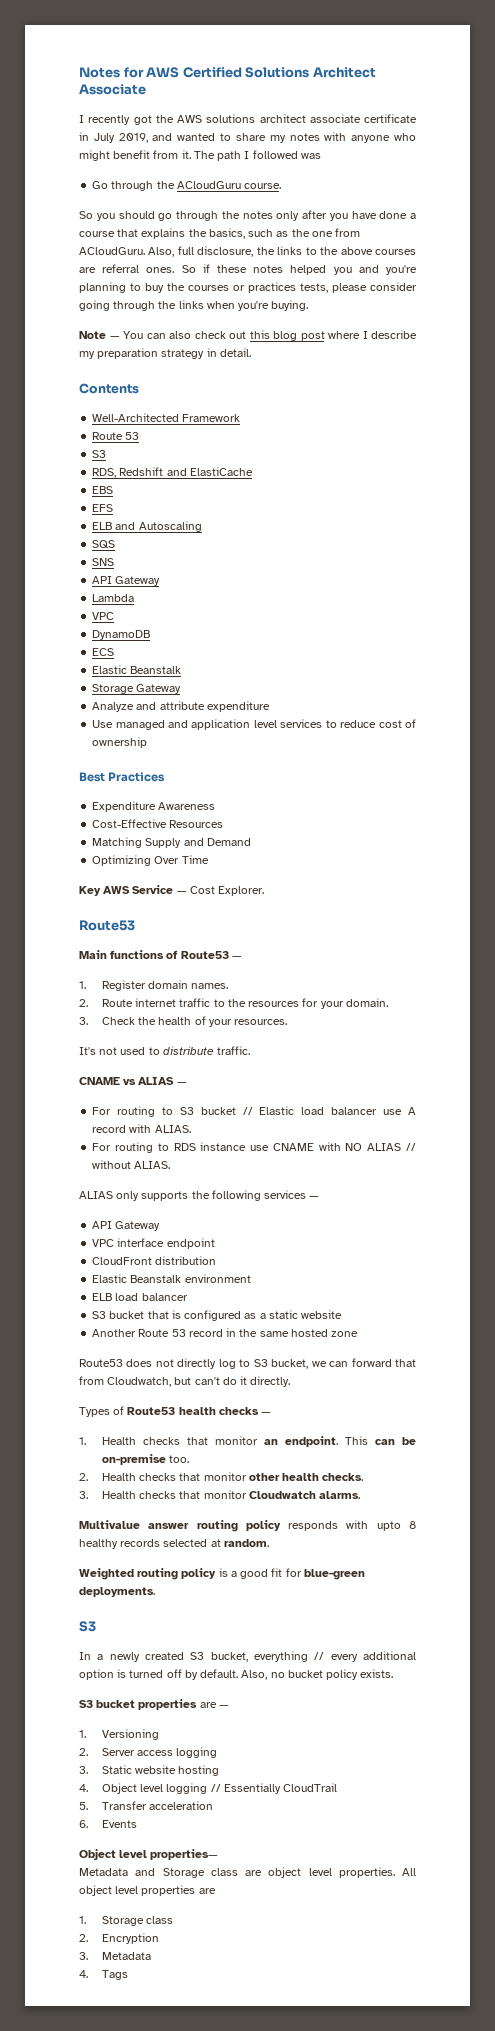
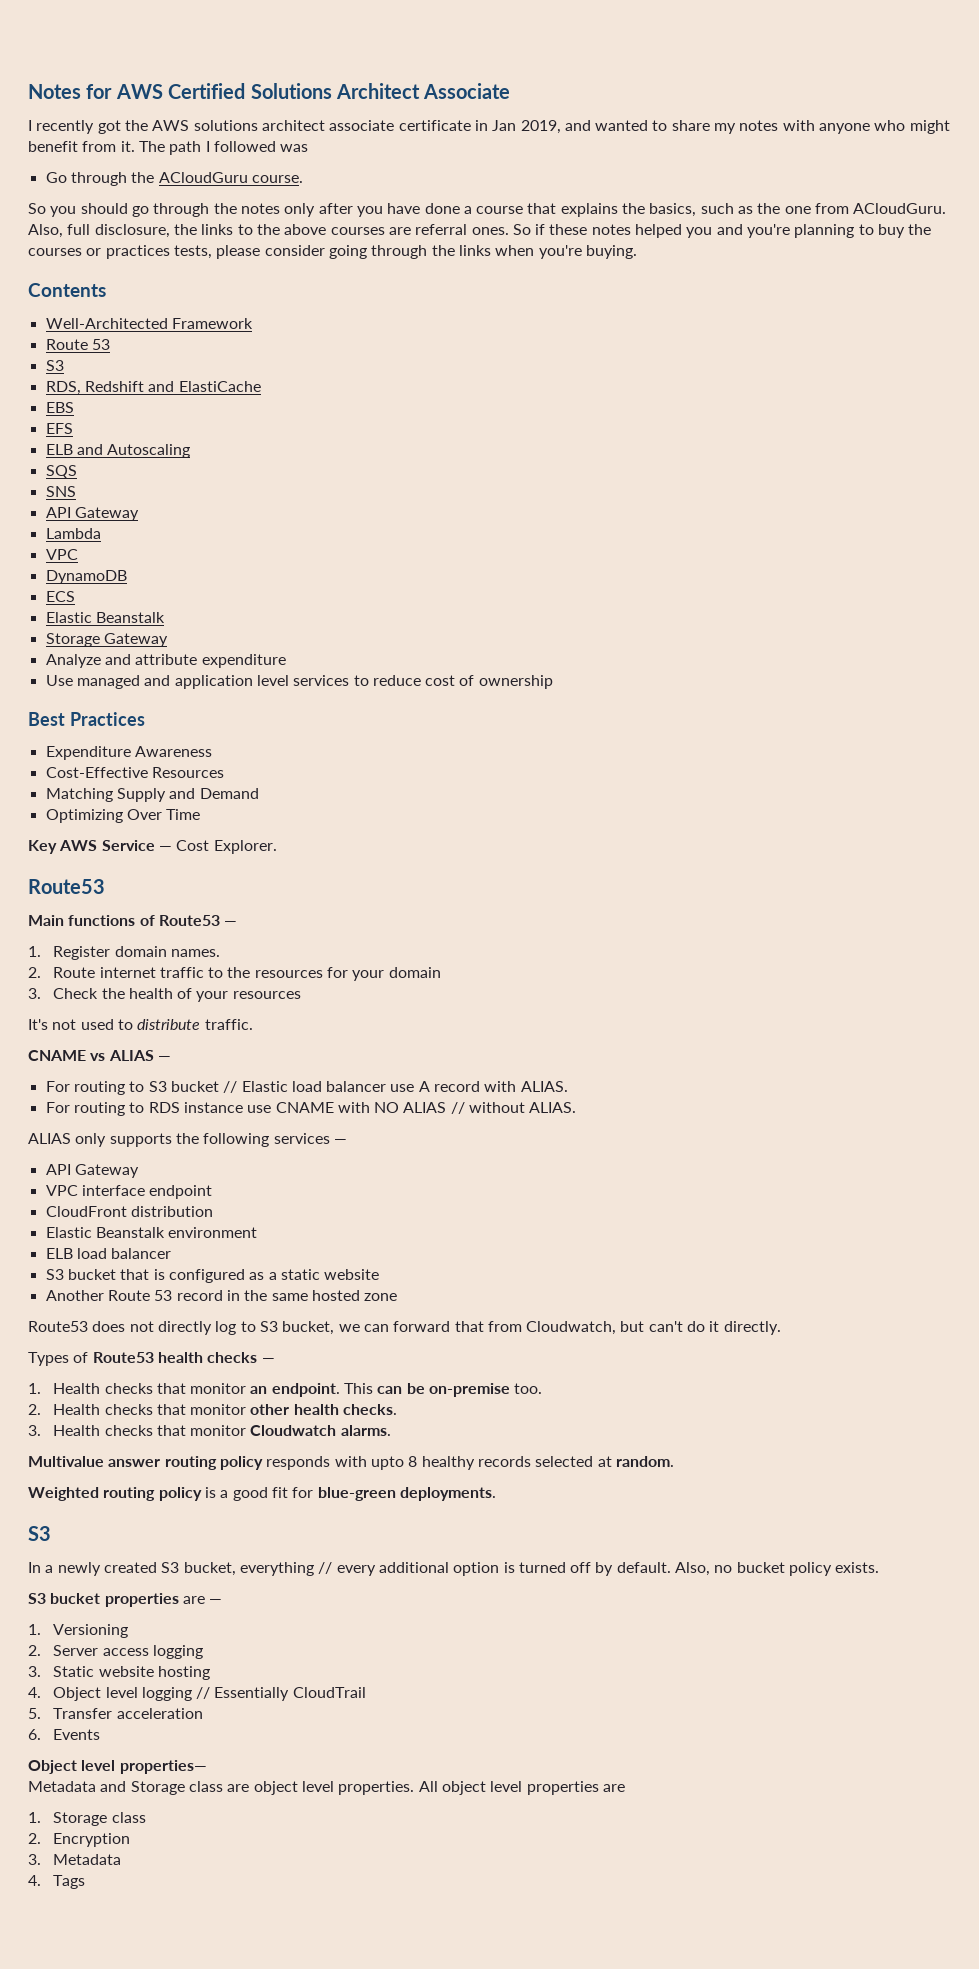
- I recently got the AWS solutions architect associate certificate in July 2019, and wanted to share my notes with anyone who might benefit from it.
+ I recently got the AWS solutions architect associate certificate in Jan 2019, and wanted to share my notes with anyone who might benefit from it.
- Note — You can also check out this blog post where I describe my preparation strategy in detail.
- 2. Route internet traffic to the resources for your domain.
+ 2. Route internet traffic to the resources for your domain
- 3. Check the health of your resources.
+ 3. Check the health of your resources

